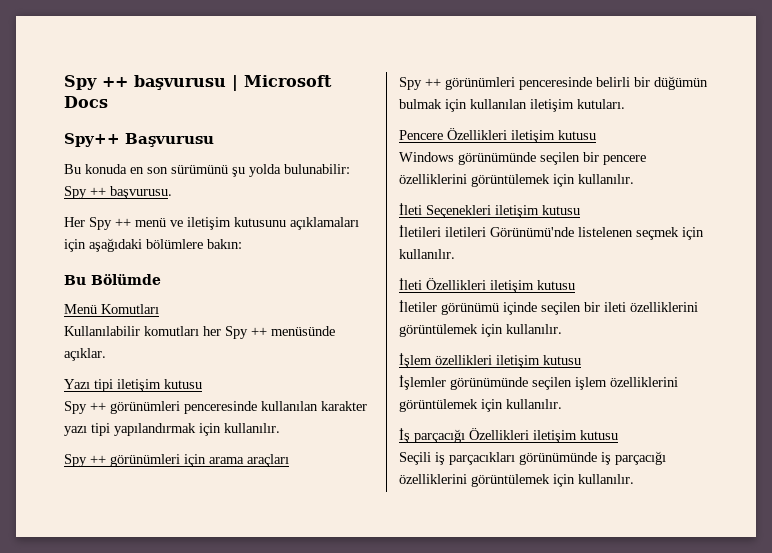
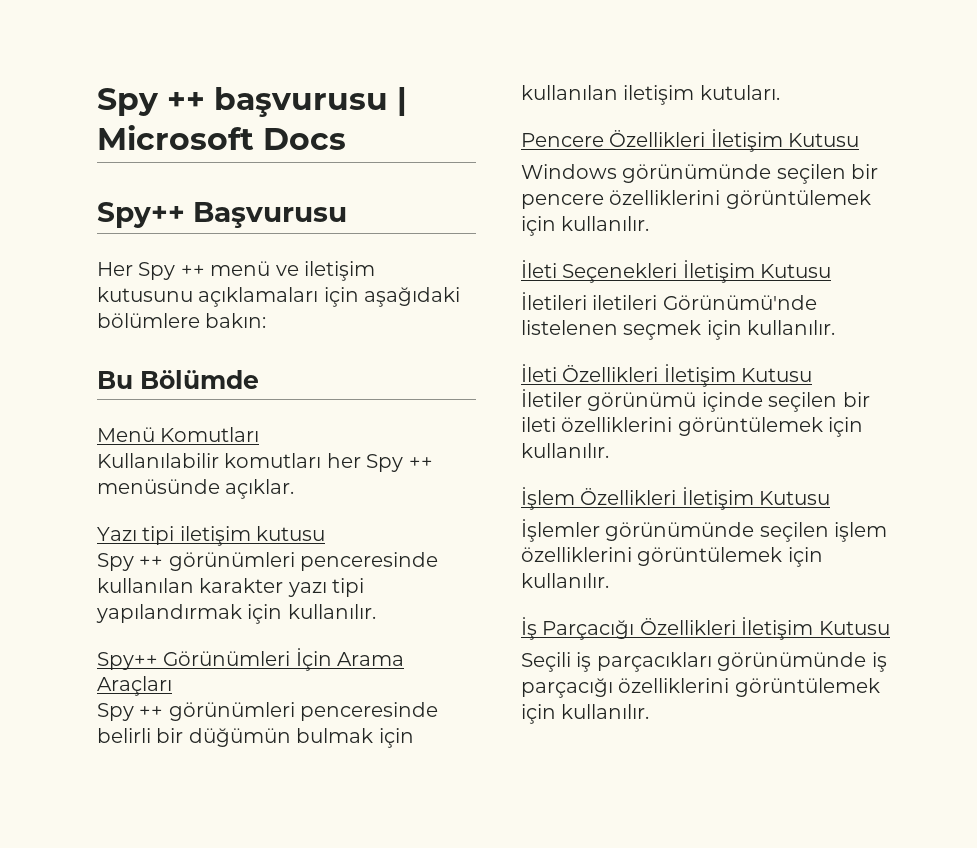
- Bu konuda en son sürümünü şu yolda bulunabilir: Spy ++ başvurusu.
- Spy ++ görünümleri için arama araçları
+ Spy++ Görünümleri İçin Arama Araçları
- Pencere Özellikleri iletişim kutusu
+ Pencere Özellikleri İletişim Kutusu
- İleti Seçenekleri iletişim kutusu
+ İleti Seçenekleri İletişim Kutusu
- İleti Özellikleri iletişim kutusu
+ İleti Özellikleri İletişim Kutusu
- İşlem özellikleri iletişim kutusu
+ İşlem Özellikleri İletişim Kutusu
- İş parçacığı Özellikleri iletişim kutusu
+ İş Parçacığı Özellikleri İletişim Kutusu

